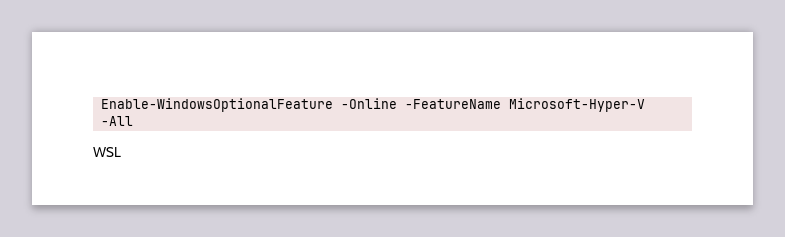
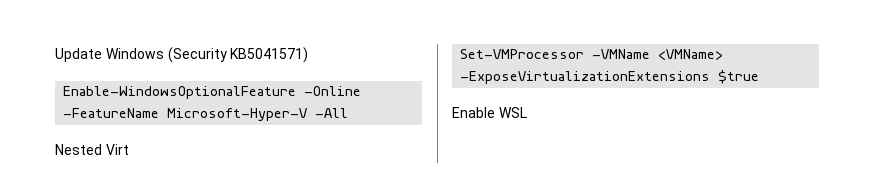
+ Update Windows (Security KB5041571)
- WSL
+ Nested Virt
+ Set-VMProcessor -VMName <VMName> -ExposeVirtualizationExtensions $true
+ Enable WSL

